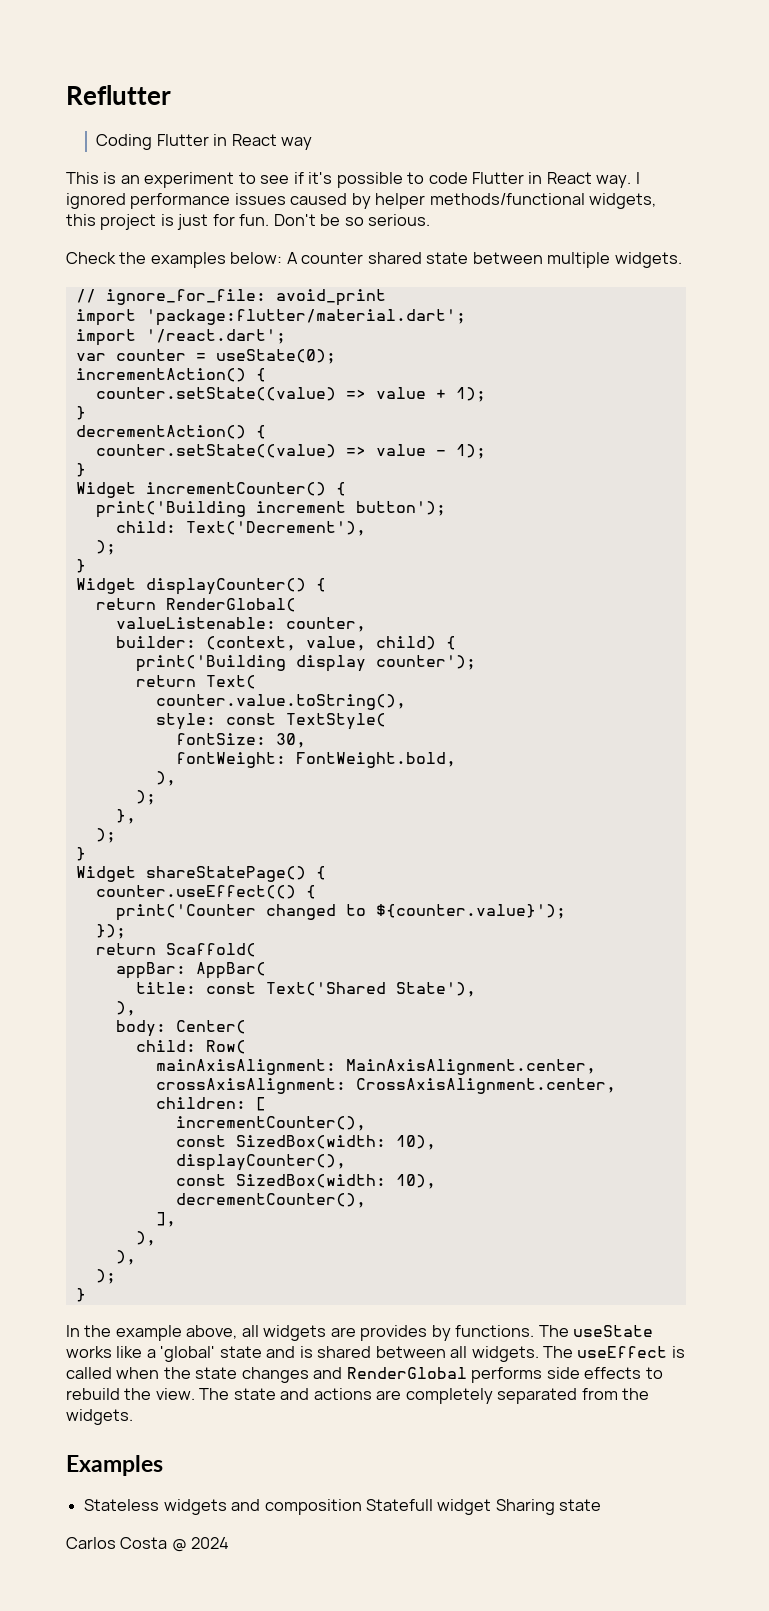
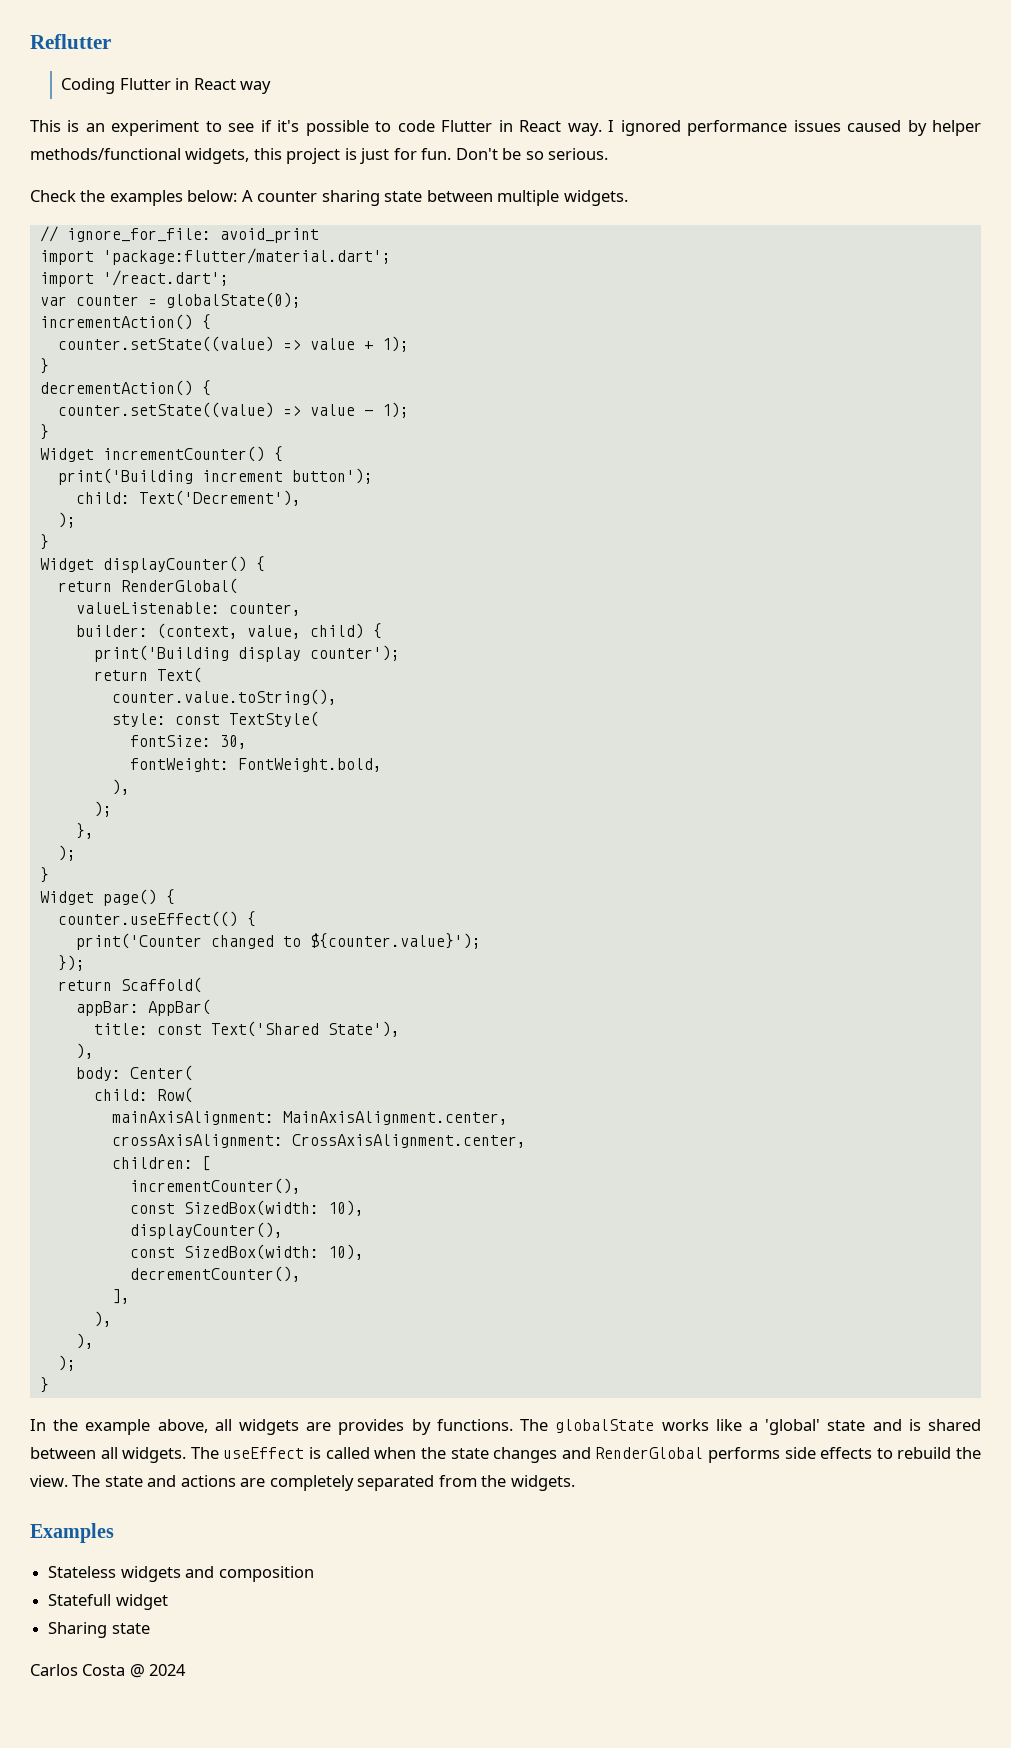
- Check the examples below: A counter shared state between multiple widgets.
+ Check the examples below: A counter sharing state between multiple widgets.
- var counter = useState(0);
+ var counter = globalState(0);
- Widget shareStatePage() {
+ Widget page() {
- The useState works like a 'global' state and is shared between all widgets.
+ The globalState works like a 'global' state and is shared between all widgets.
- Stateless widgets and composition Statefull widget Sharing state
+ Stateless widgets and composition
+ Statefull widget
+ Sharing state

